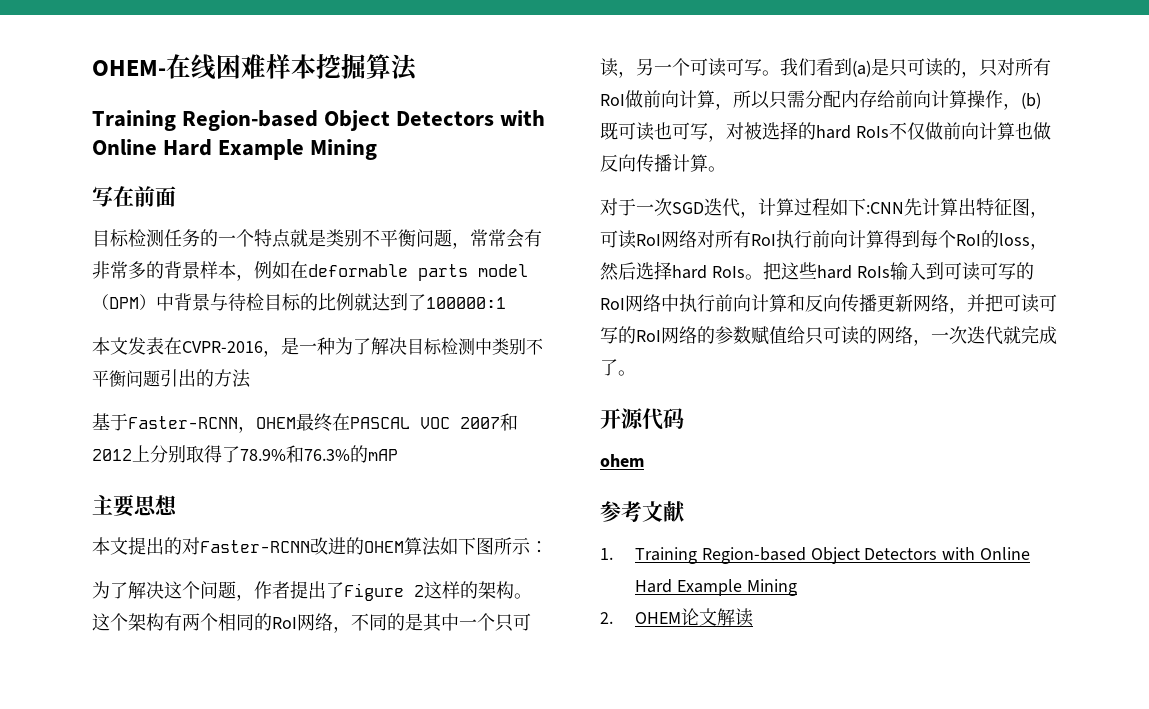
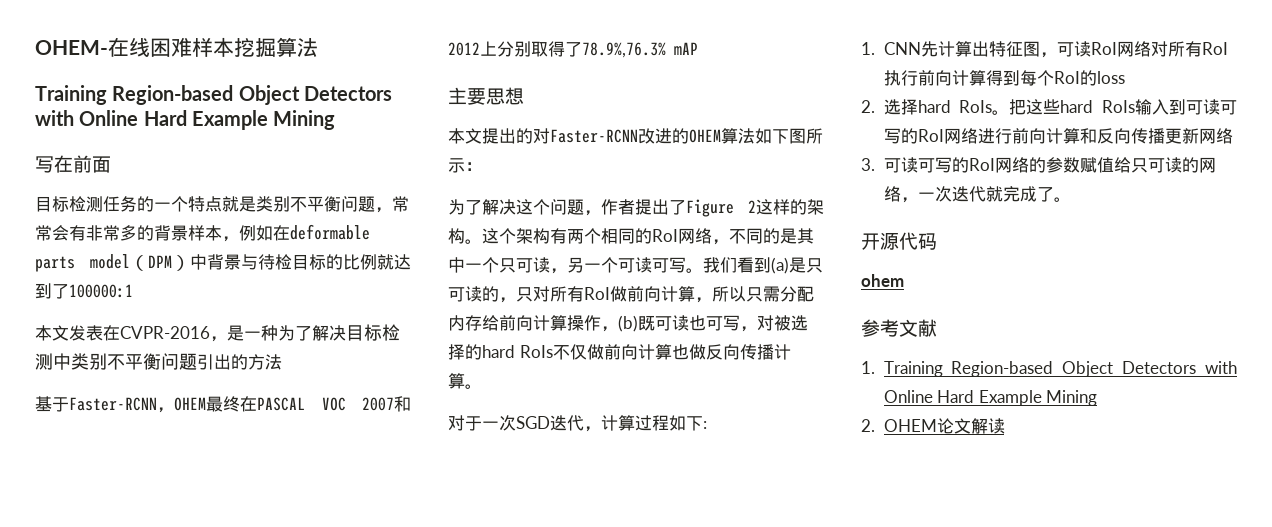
- 基于Faster-RCNN，OHEM最终在PASCAL VOC 2007和2012上分别取得了78.9%和76.3%的mAP
+ 基于Faster-RCNN，OHEM最终在PASCAL VOC 2007和2012上分别取得了78.9%,76.3% mAP
- 对于一次SGD迭代，计算过程如下:CNN先计算出特征图，可读RoI网络对所有RoI执行前向计算得到每个RoI的loss，然后选择hard RoIs。
+ 对于一次SGD迭代，计算过程如下:
+ 1. CNN先计算出特征图，可读RoI网络对所有RoI执行前向计算得到每个RoI的loss
+ 2.选择hard RoIs。
- 把这些hard RoIs输入到可读可写的RoI网络中执行前向计算和反向传播更新网络，并把可读可写的RoI网络的参数赋值给只可读的网络，一次迭代就完成了。
+ 把这些hard RoIs输入到可读可写的RoI网络进行前向计算和反向传播更新网络
+ 3.可读可写的RoI网络的参数赋值给只可读的网络，一次迭代就完成了。

